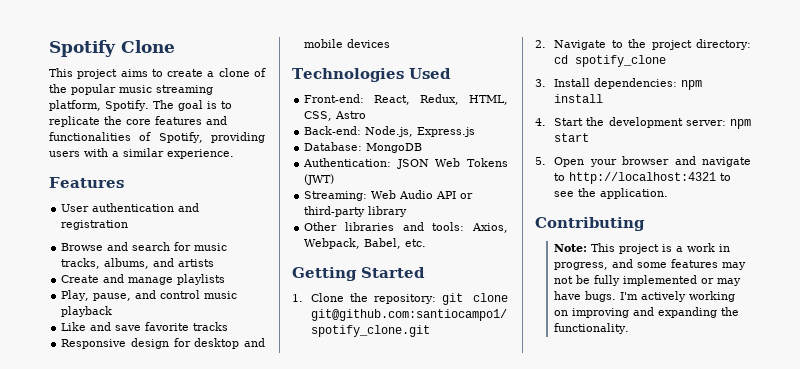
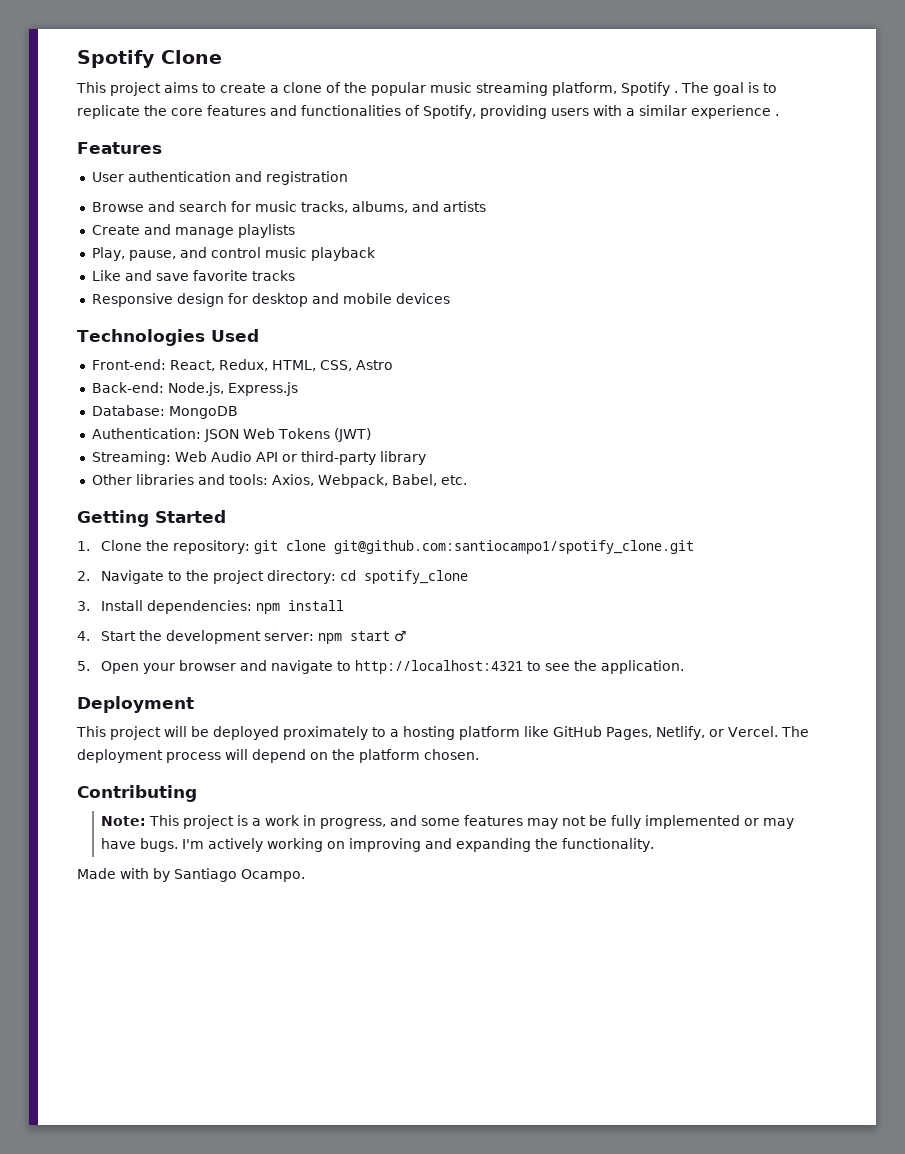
- This project aims to create a clone of the popular music streaming platform, Spotify.
+ This project aims to create a clone of the popular music streaming platform, Spotify .
- The goal is to replicate the core features and functionalities of Spotify, providing users with a similar experience.
+ The goal is to replicate the core features and functionalities of Spotify, providing users with a similar experience .
- 4. Start the development server: npm start
+ 4. Start the development server: npm start ♂
+ Deployment
+ This project will be deployed proximately to a hosting platform like GitHub Pages, Netlify, or Vercel. The deployment process will depend on the platform chosen.
+ Made with by Santiago Ocampo.

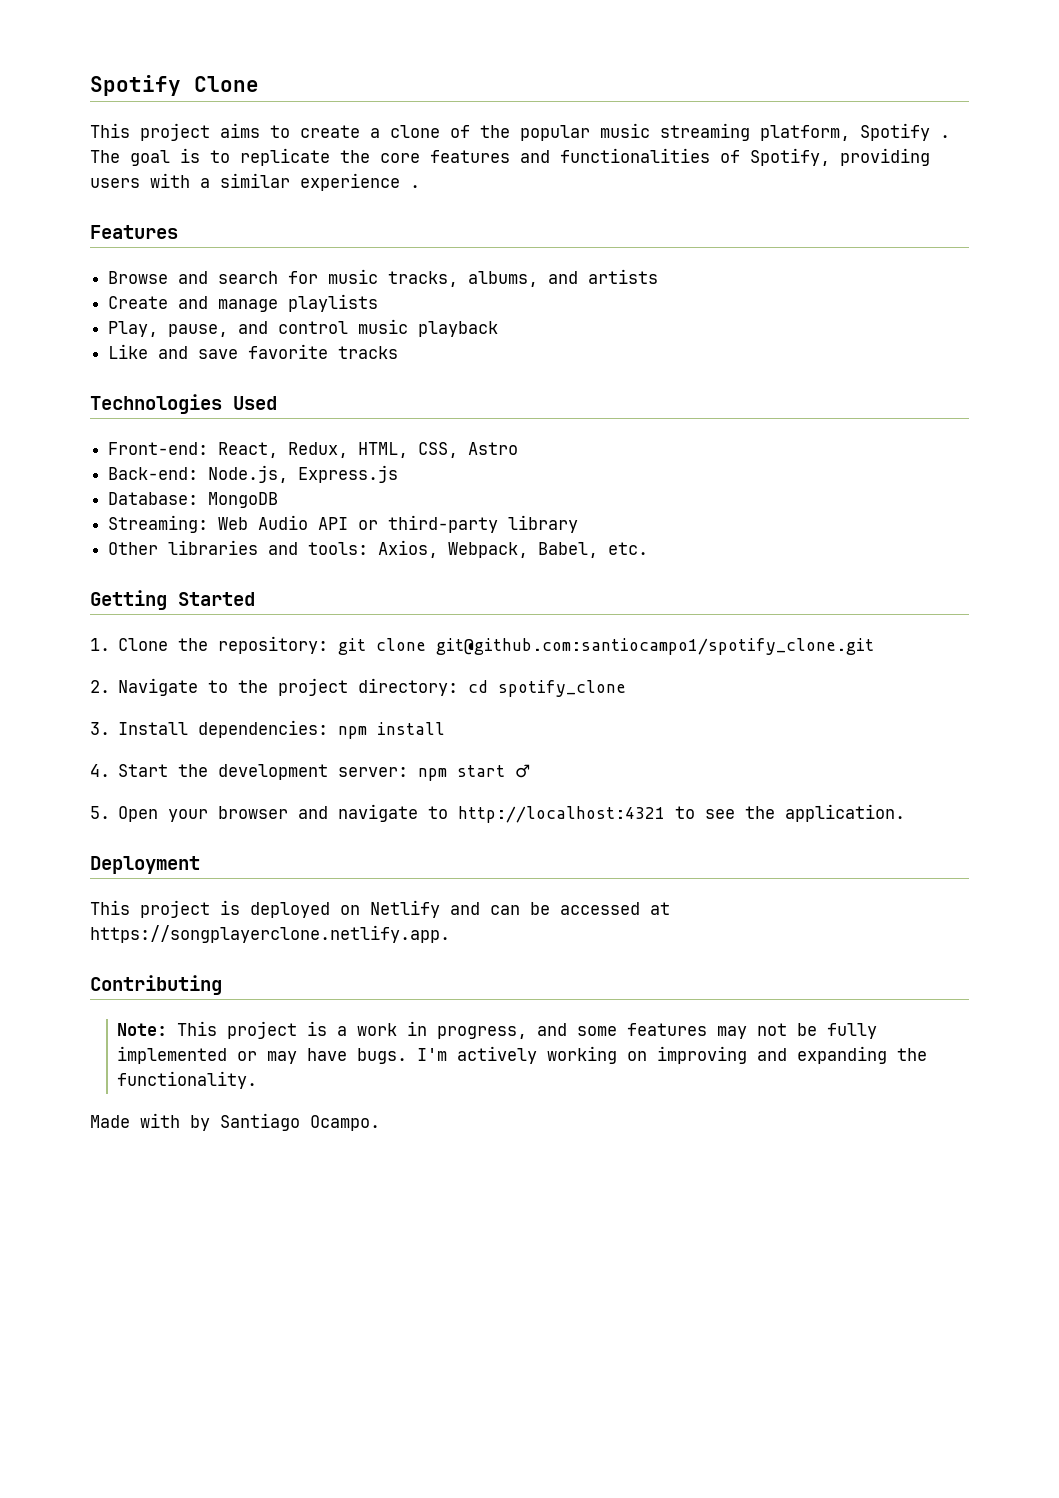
- User authentication and registration
- Responsive design for desktop and mobile devices
- Authentication: JSON Web Tokens (JWT)
- This project will be deployed proximately to a hosting platform like GitHub Pages, Netlify, or Vercel. The deployment process will depend on the platform chosen.
+ This project is deployed on Netlify and can be accessed at https://songplayerclone.netlify.app.

